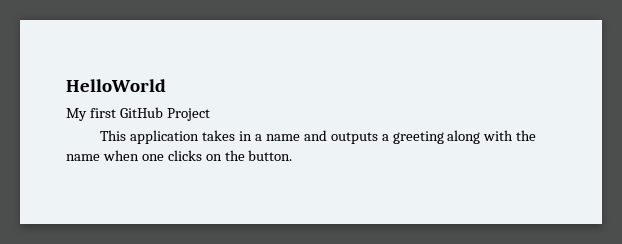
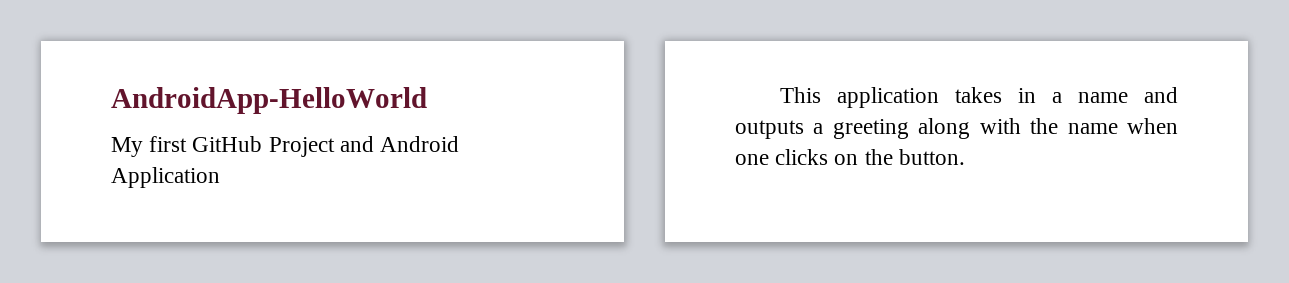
- HelloWorld
+ AndroidApp-HelloWorld
- My first GitHub Project
+ My first GitHub Project and Android Application

